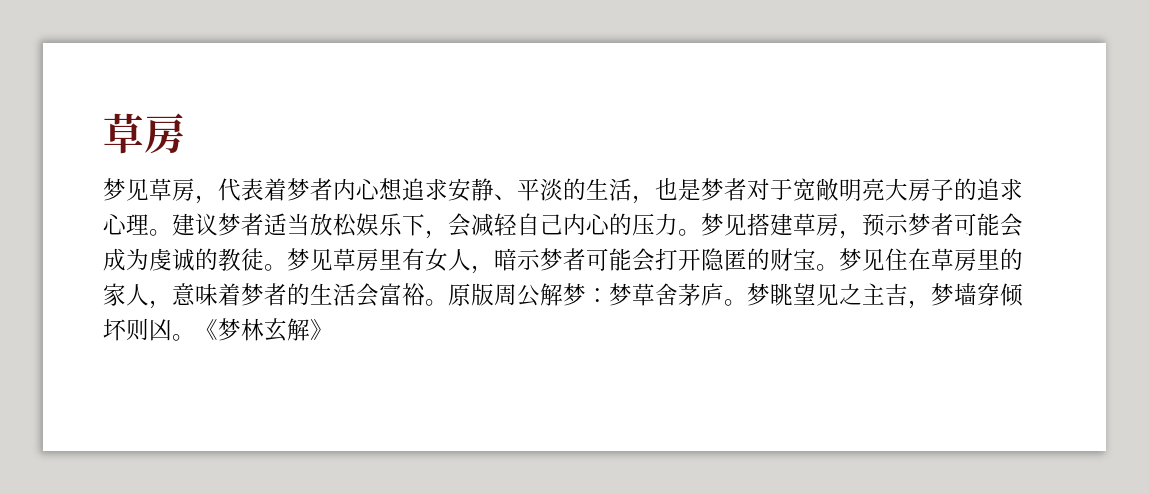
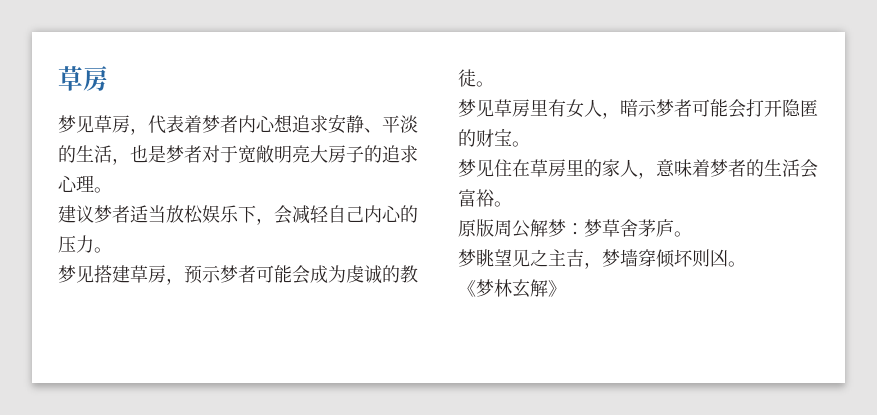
- 梦见草房，代表着梦者内心想追求安静、平淡的生活，也是梦者对于宽敞明亮大房子的追求心理。建议梦者适当放松娱乐下，会减轻自己内心的压力。梦见搭建草房，预示梦者可能会成为虔诚的教徒。梦见草房里有女人，暗示梦者可能会打开隐匿的财宝。梦见住在草房里的家人，意味着梦者的生活会富裕。原版周公解梦：
+ 梦见草房，代表着梦者内心想追求安静、平淡的生活，也是梦者对于宽敞明亮大房子的追求心理。
+ 建议梦者适当放松娱乐下，会减轻自己内心的压力。
+ 梦见搭建草房，预示梦者可能会成为虔诚的教徒。
+ 梦见草房里有女人，暗示梦者可能会打开隐匿的财宝。
+ 梦见住在草房里的家人，意味着梦者的生活会富裕。
+ 原版周公解梦：
- 梦草舍茅庐。梦眺望见之主吉，梦墙穿倾坏则凶。《梦林玄解》
+ 梦草舍茅庐。
+ 梦眺望见之主吉，梦墙穿倾坏则凶。
+ 《梦林玄解》

